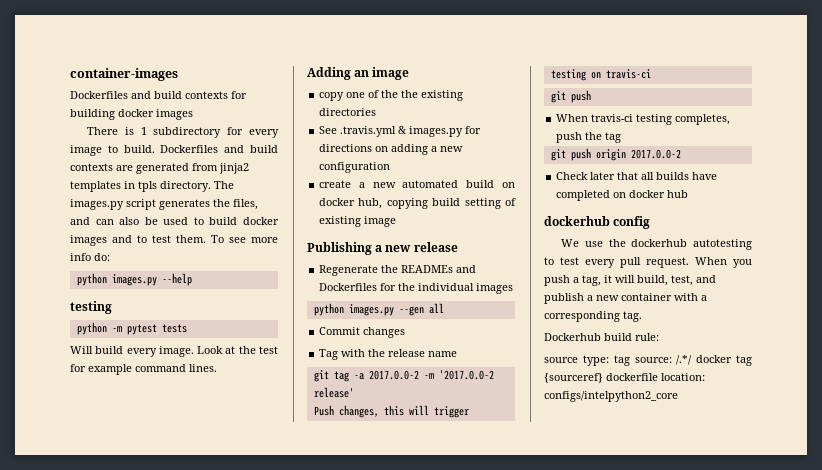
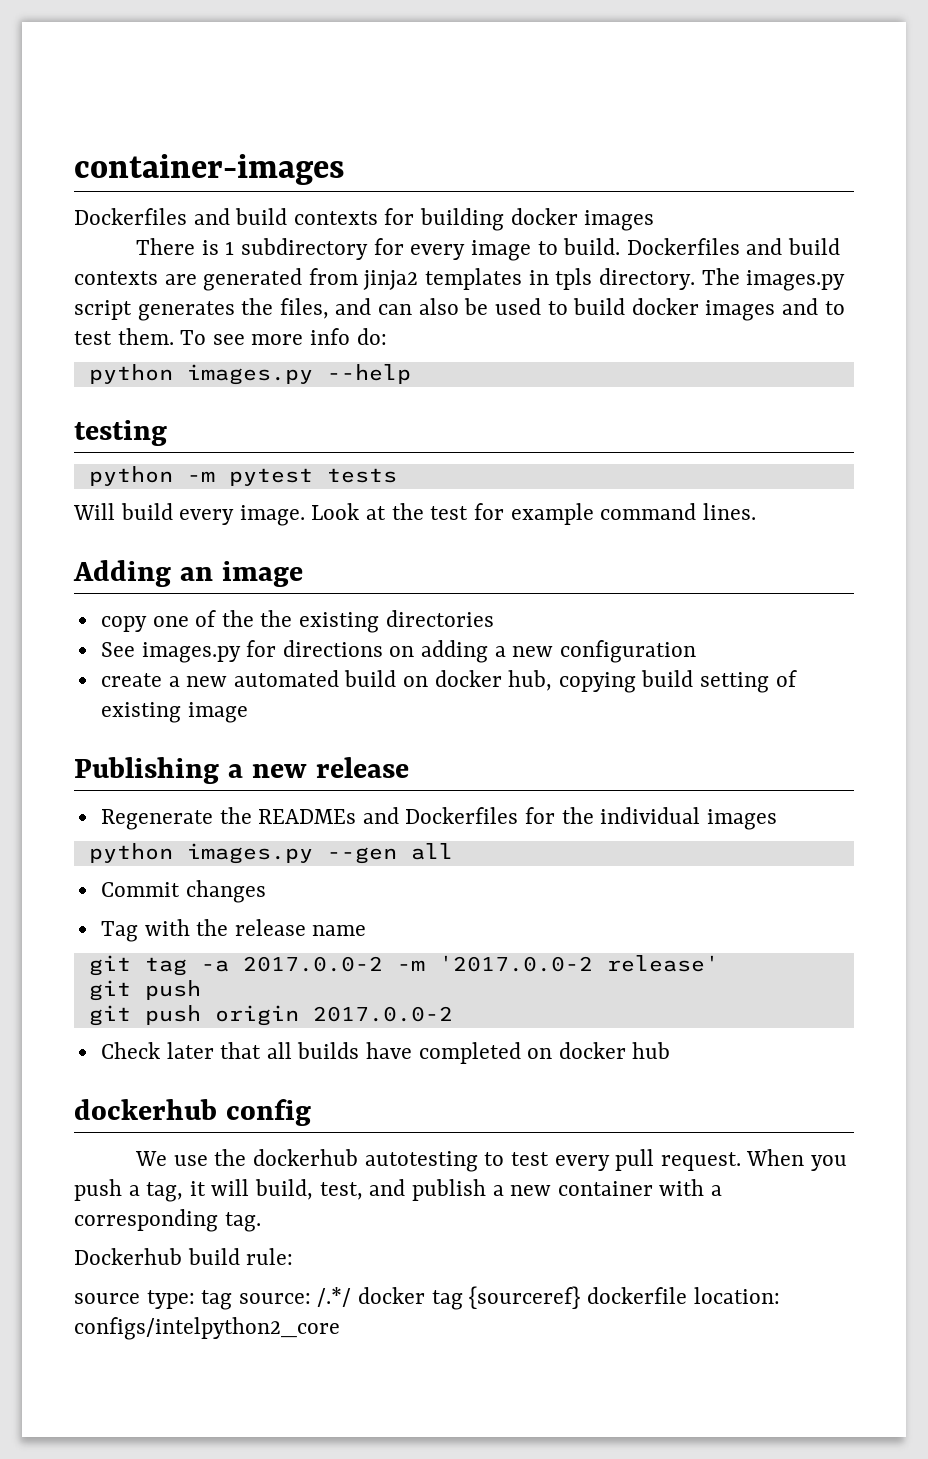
- See .travis.yml & images.py for directions on adding a new configuration
+ See images.py for directions on adding a new configuration
  git tag -a 2017.0.0-2 -m '2017.0.0-2 release'
- Push changes, this will trigger testing on travis-ci
  git push
- When travis-ci testing completes, push the tag

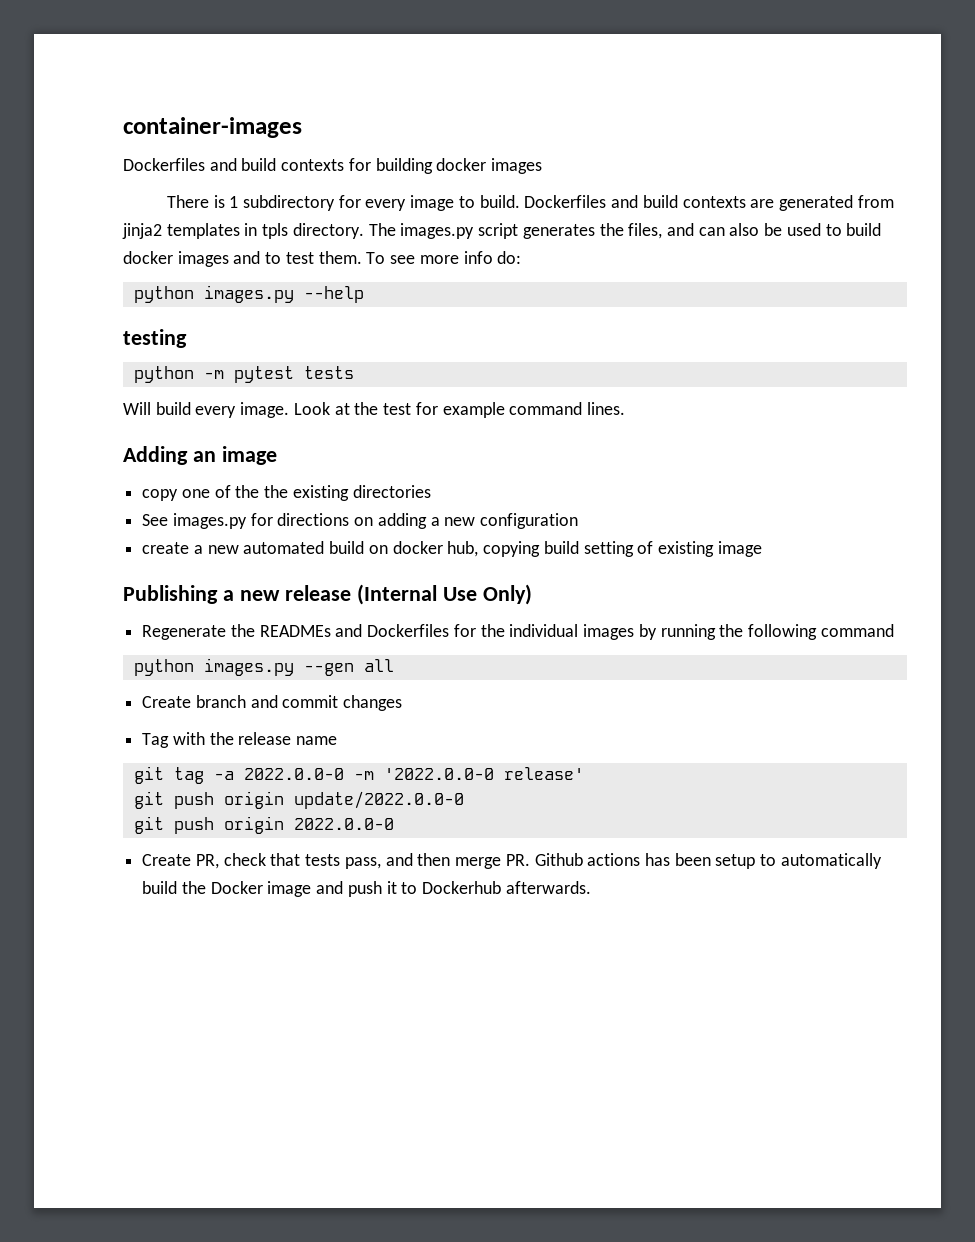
- Publishing a new release
+ Publishing a new release (Internal Use Only)
- Regenerate the READMEs and Dockerfiles for the individual images
+ Regenerate the READMEs and Dockerfiles for the individual images by running the following command
- Commit changes
+ Create branch and commit changes
- git tag -a 2017.0.0-2 -m '2017.0.0-2 release'
- git push
- git push origin 2017.0.0-2
- Check later that all builds have completed on docker hub
- dockerhub config
- We use the dockerhub autotesting to test every pull request. When you push a tag, it will build, test, and publish a new container with a corresponding tag.
- Dockerhub build rule:
- source type: tag source: /.*/ docker tag {sourceref} dockerfile location: configs/intelpython2_core
+ git tag -a 2022.0.0-0 -m '2022.0.0-0 release'
+ git push origin update/2022.0.0-0
+ git push origin 2022.0.0-0
+ Create PR, check that tests pass, and then merge PR. Github actions has been setup to automatically build the Docker image and push it to Dockerhub afterwards.

